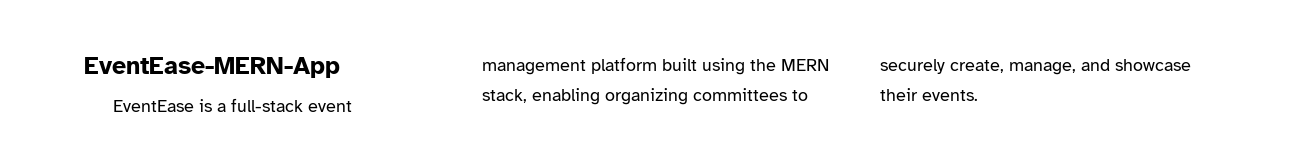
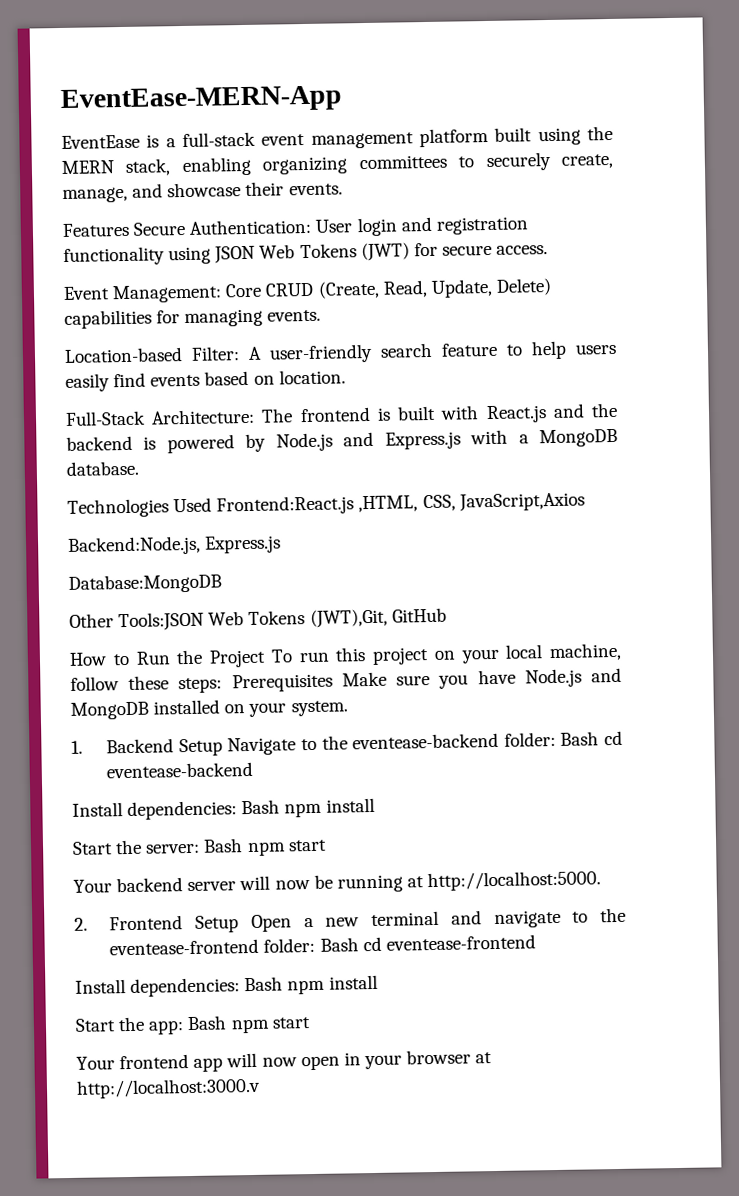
+ Features Secure Authentication: User login and registration functionality using JSON Web Tokens (JWT) for secure access.
+ Event Management: Core CRUD (Create, Read, Update, Delete) capabilities for managing events.
+ Location-based Filter: A user-friendly search feature to help users easily find events based on location.
+ Full-Stack Architecture: The frontend is built with React.js and the backend is powered by Node.js and Express.js with a MongoDB database.
+ Technologies Used Frontend:React.js ,HTML, CSS, JavaScript,Axios
+ Backend:Node.js, Express.js
+ Database:MongoDB
+ Other Tools:JSON Web Tokens (JWT),Git, GitHub
+ How to Run the Project To run this project on your local machine, follow these steps: Prerequisites Make sure you have Node.js and MongoDB installed on your system.
+ 1. Backend Setup Navigate to the eventease-backend folder: Bash cd eventease-backend
+ Install dependencies: Bash npm install
+ Start the server: Bash npm start
+ Your backend server will now be running at http://localhost:5000.
+ 2. Frontend Setup Open a new terminal and navigate to the eventease-frontend folder: Bash cd eventease-frontend
+ Install dependencies: Bash npm install
+ Start the app: Bash npm start
+ Your frontend app will now open in your browser at http://localhost:3000.v

